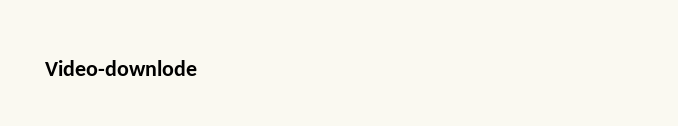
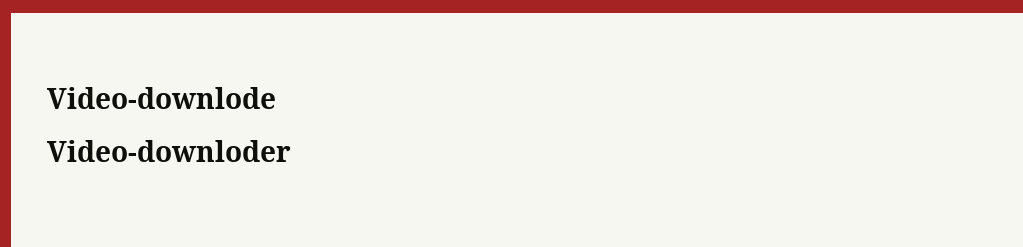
+ Video-downloder

